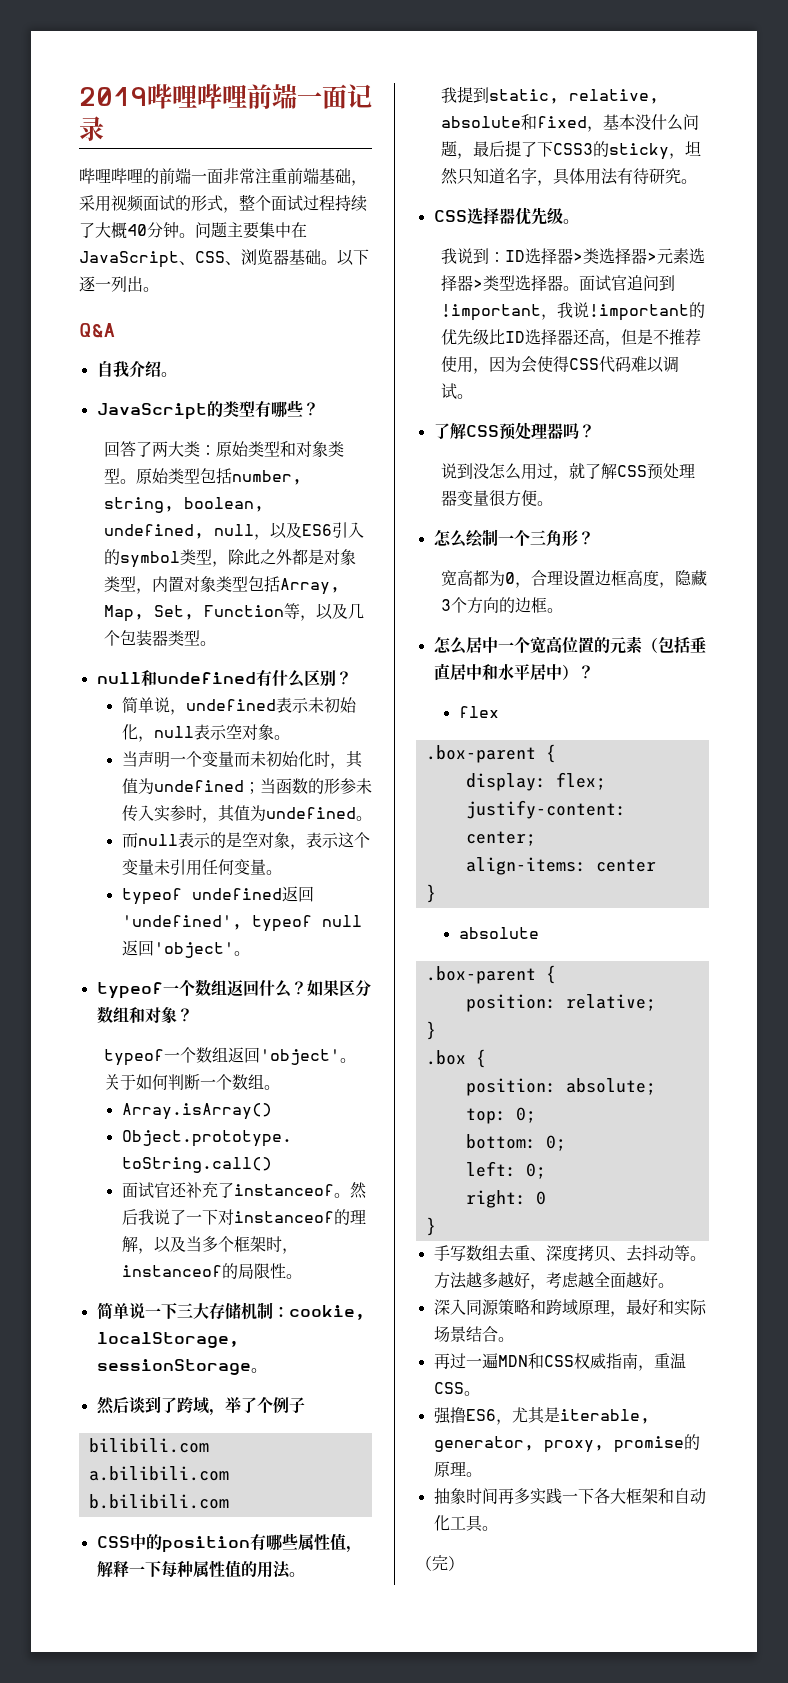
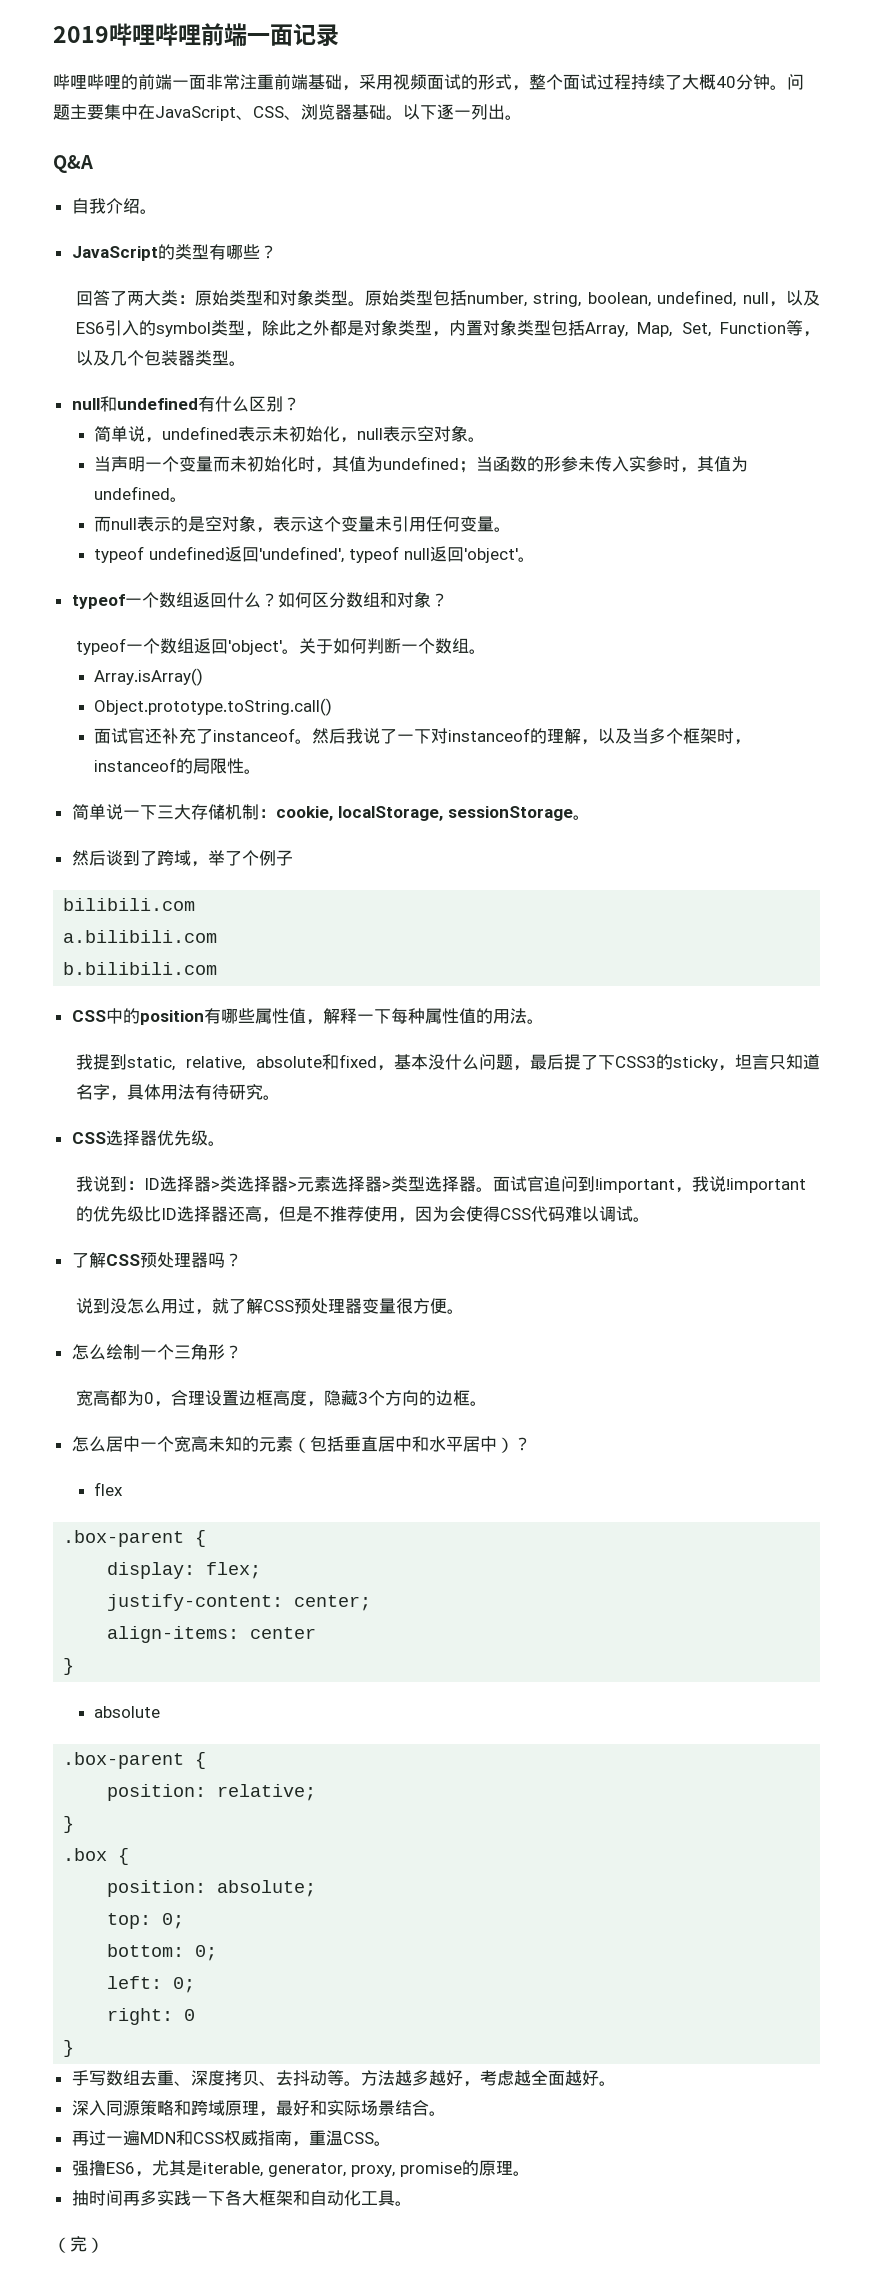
- 如果区分数组和对象？
+ 如何区分数组和对象？
- 我提到static, relative, absolute和fixed，基本没什么问题，最后提了下CSS3的sticky，坦然只知道名字，具体用法有待研究。
+ 我提到static, relative, absolute和fixed，基本没什么问题，最后提了下CSS3的sticky，坦言只知道名字，具体用法有待研究。
- 怎么居中一个宽高位置的元素（包括垂直居中和水平居中）？
+ 怎么居中一个宽高未知的元素（包括垂直居中和水平居中）？
- 抽象时间再多实践一下各大框架和自动化工具。
+ 抽时间再多实践一下各大框架和自动化工具。

